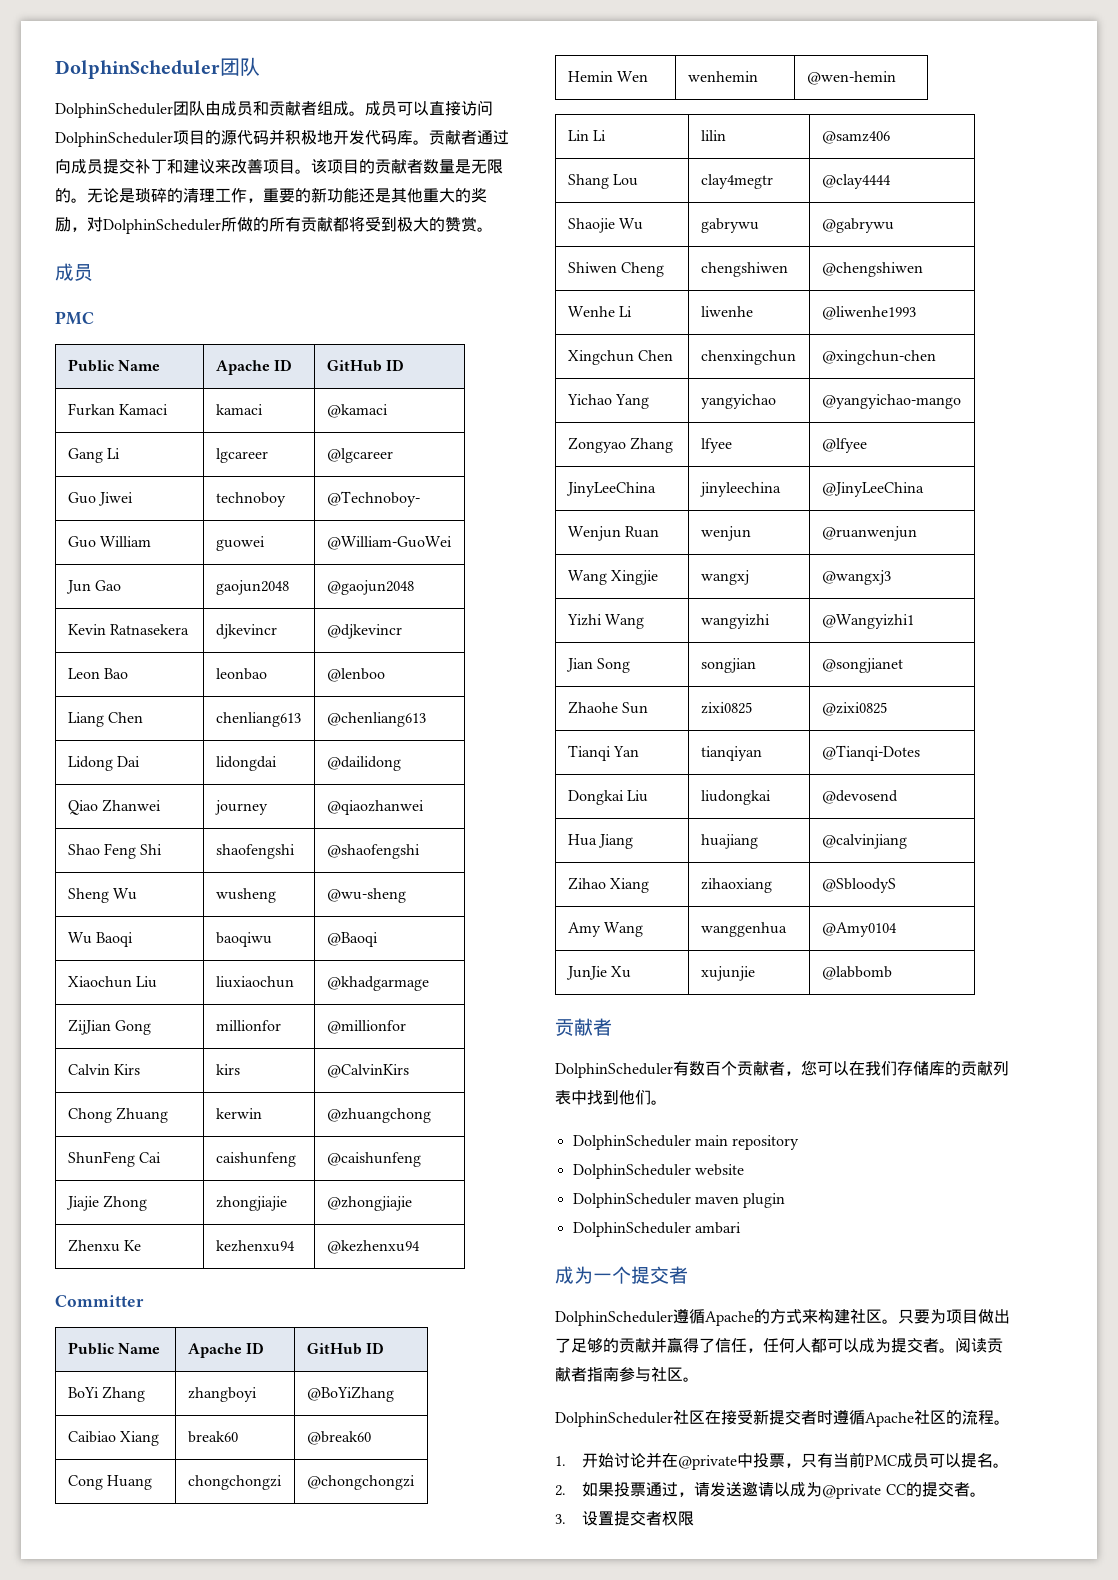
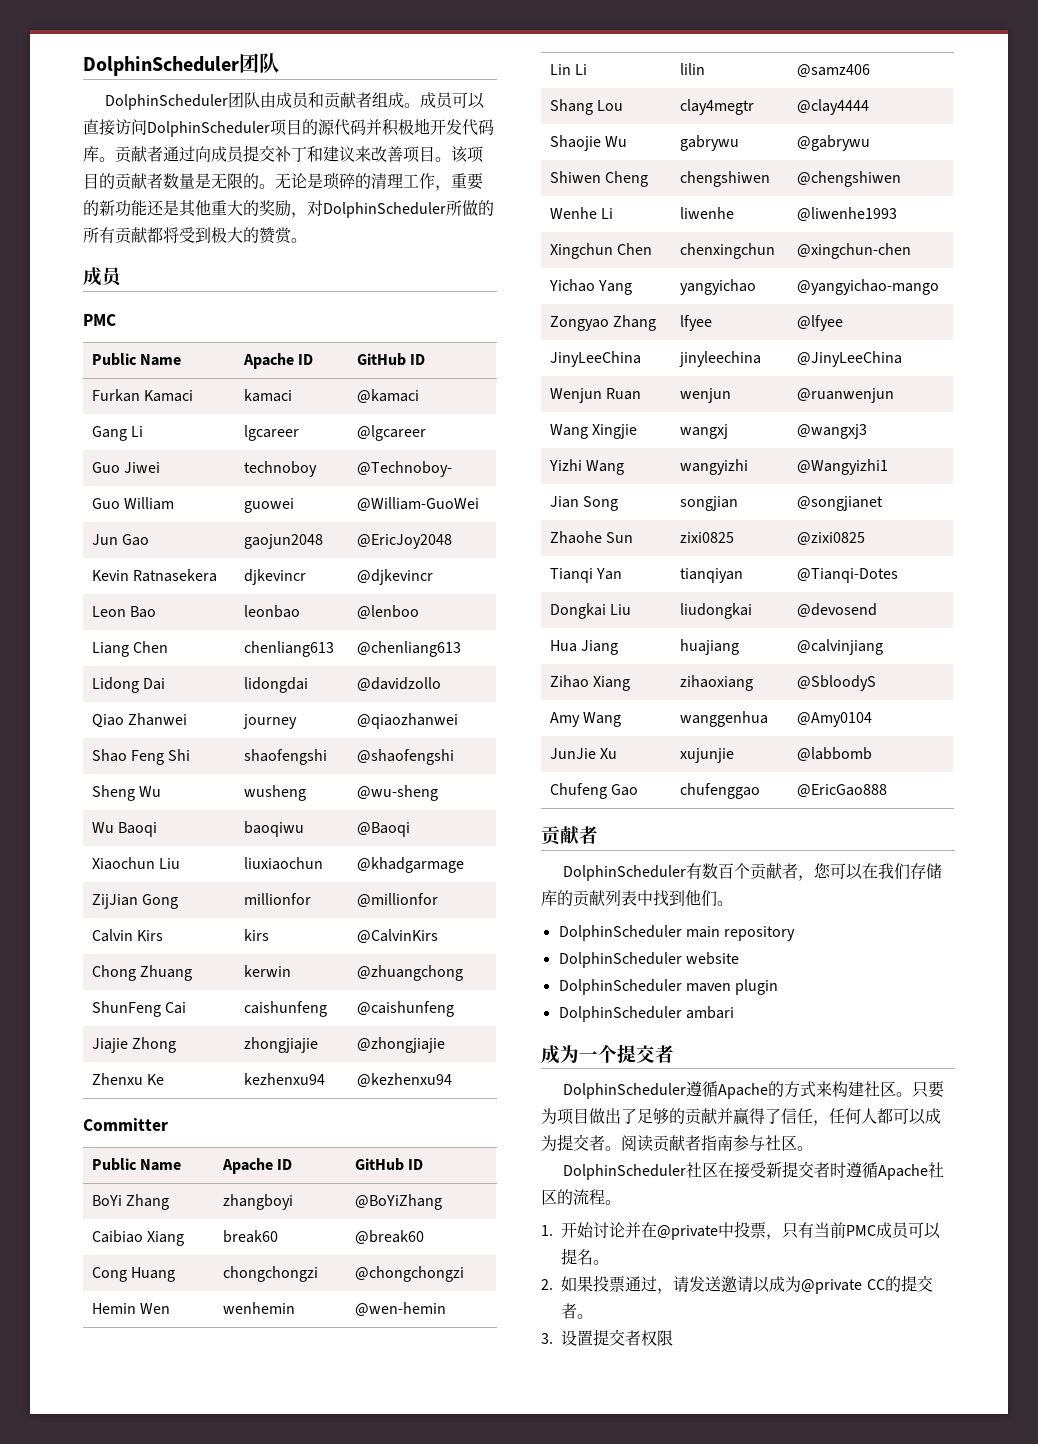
- Jun Gao | gaojun2048 | @gaojun2048
+ Jun Gao | gaojun2048 | @EricJoy2048
- Lidong Dai | lidongdai | @dailidong
+ Lidong Dai | lidongdai | @davidzollo
+ Chufeng Gao | chufenggao | @EricGao888

